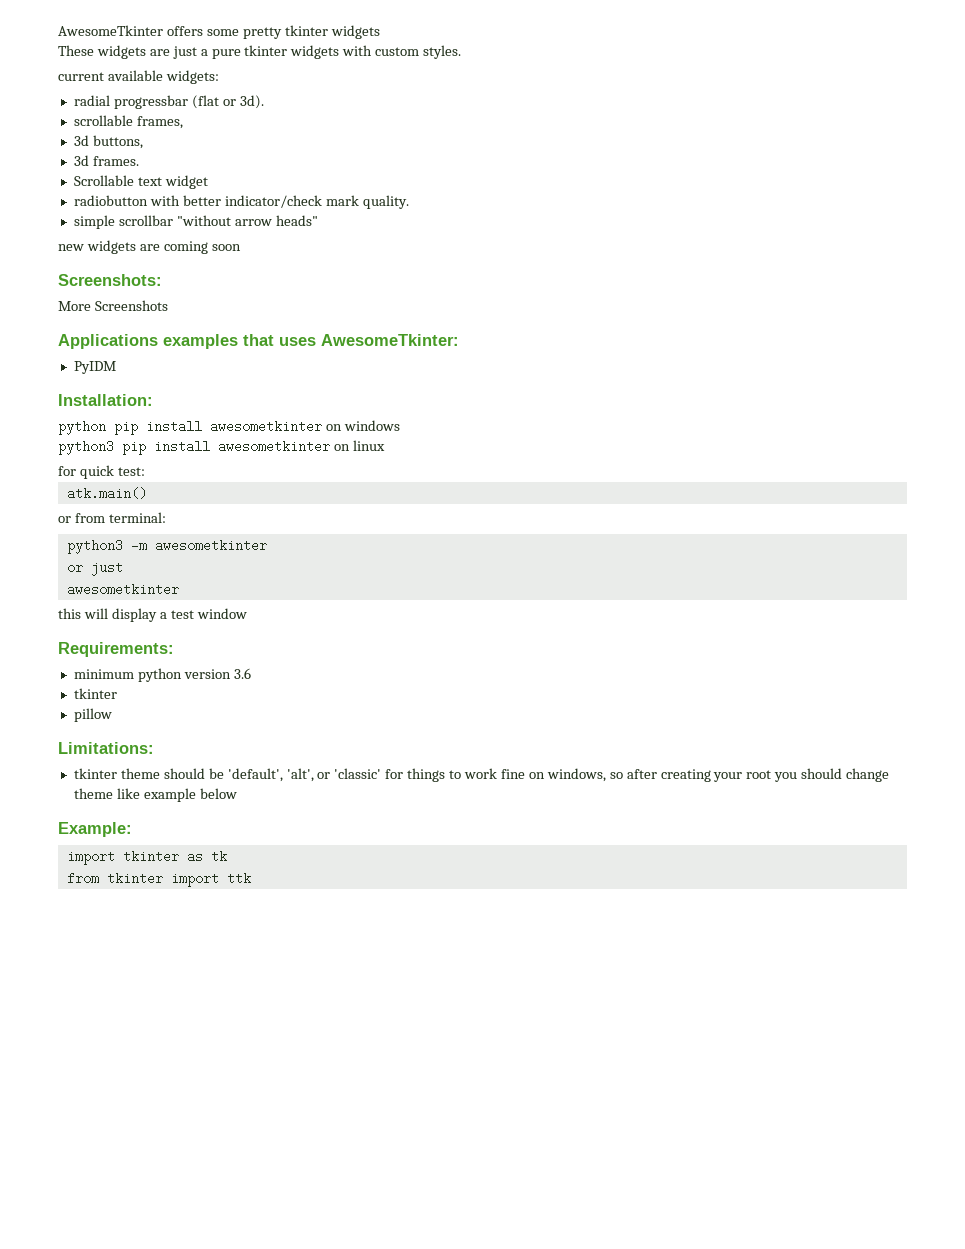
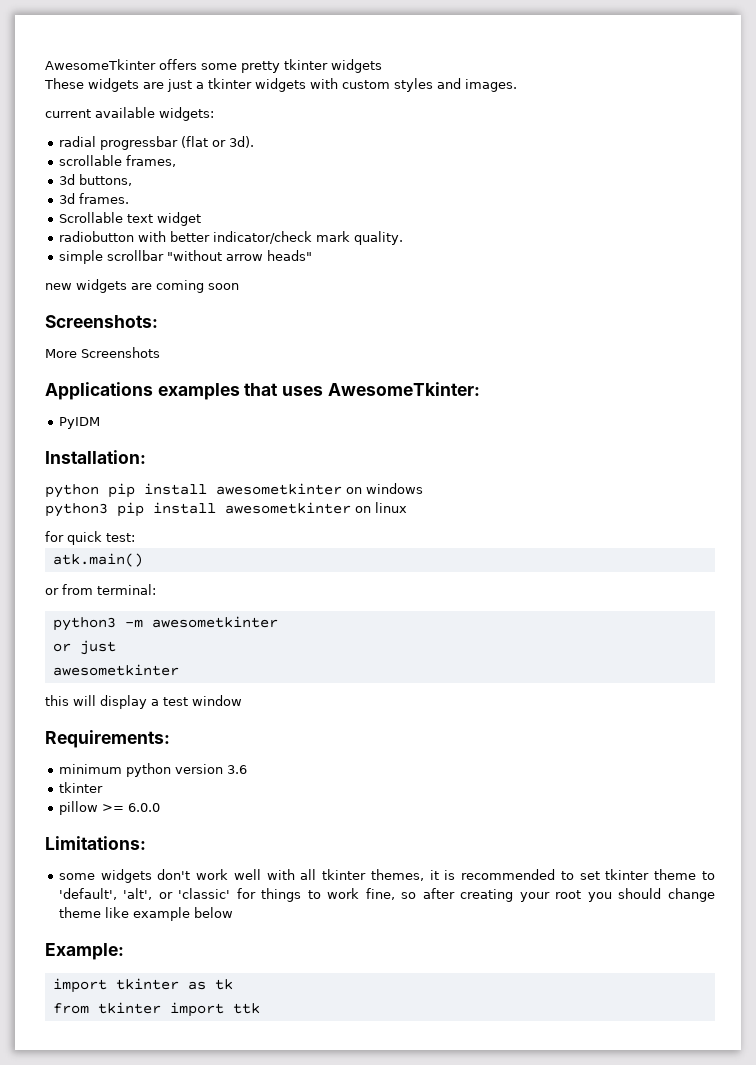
- These widgets are just a pure tkinter widgets with custom styles.
+ These widgets are just a tkinter widgets with custom styles and images.
- pillow
+ pillow >= 6.0.0
- tkinter theme should be 'default', 'alt', or 'classic' for things to work fine on windows, so after creating your root you should change theme like example below
+ some widgets don't work well with all tkinter themes, it is recommended to set tkinter theme to 'default', 'alt', or 'classic' for things to work fine, so after creating your root you should change theme like example below

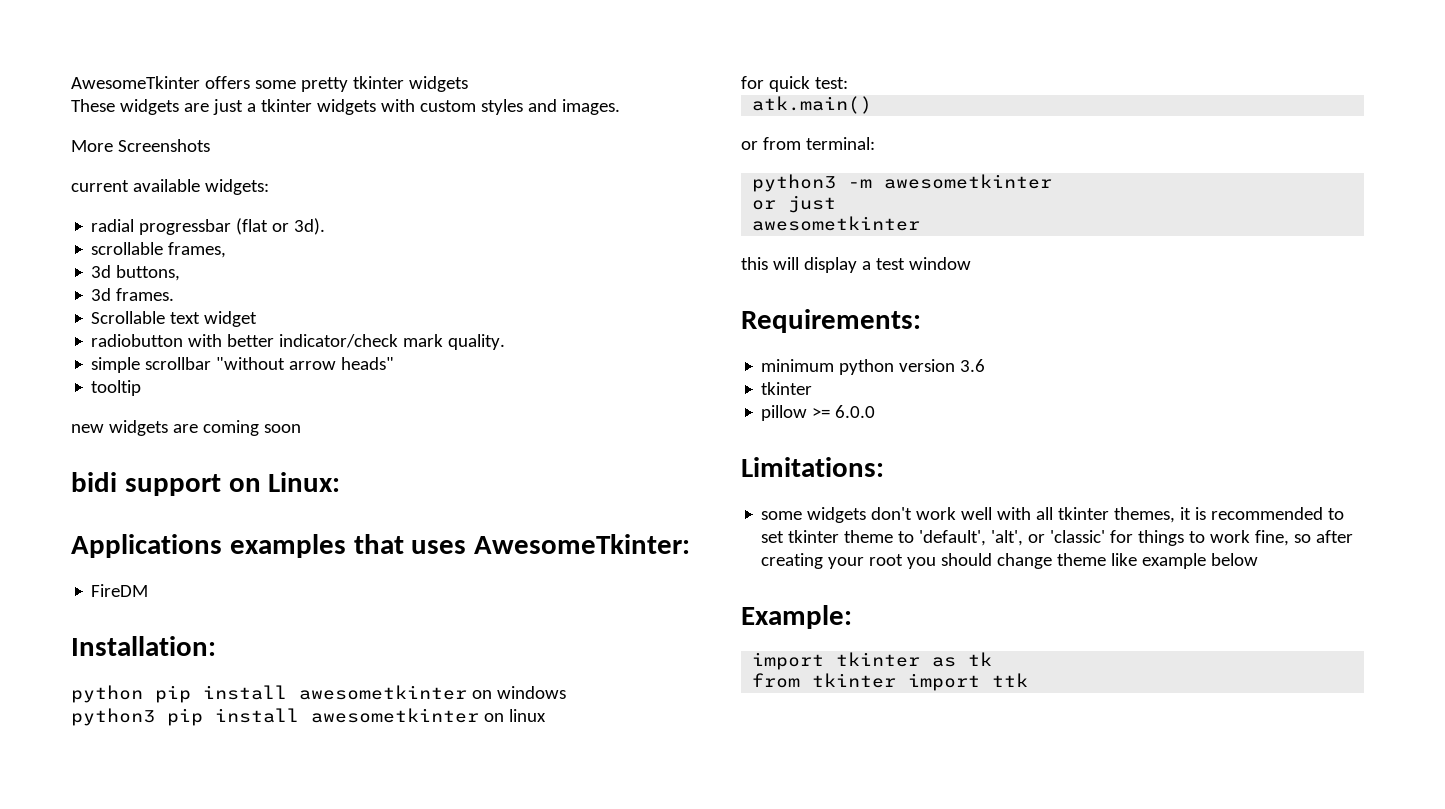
+ More Screenshots
+ tooltip
- Screenshots:
- More Screenshots
+ bidi support on Linux:
- PyIDM
+ FireDM

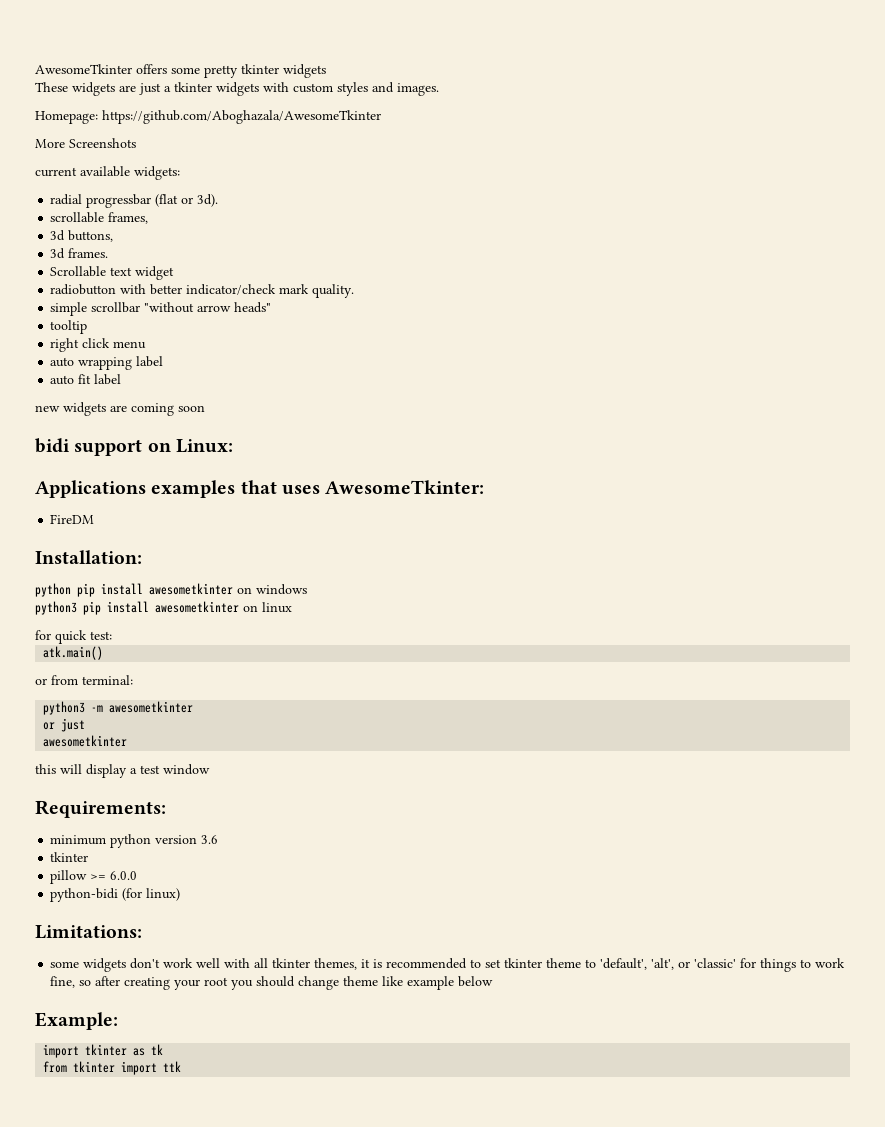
+ Homepage: https://github.com/Aboghazala/AwesomeTkinter
+ right click menu
+ auto wrapping label
+ auto fit label
+ python-bidi (for linux)

